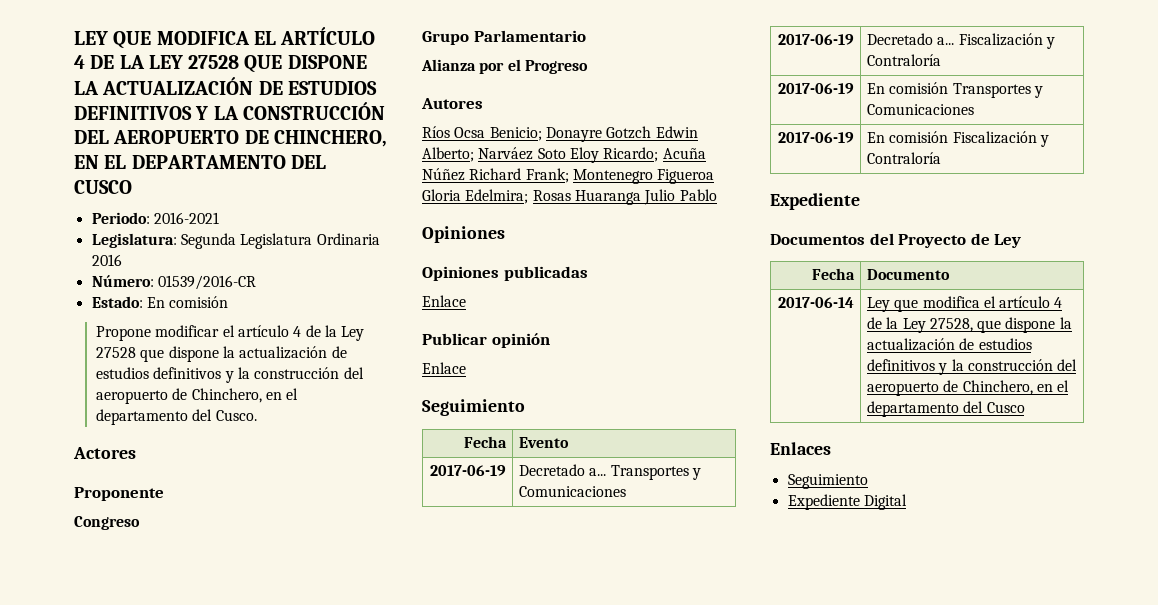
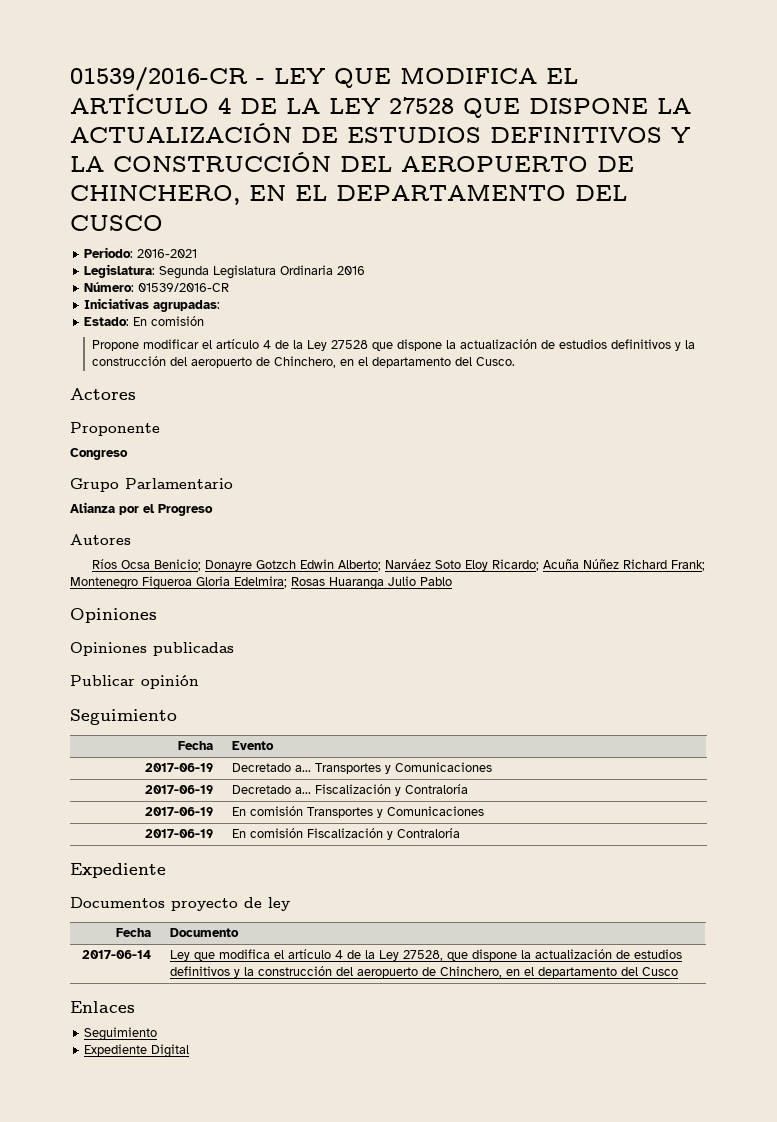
- LEY QUE MODIFICA EL ARTÍCULO 4 DE LA LEY 27528 QUE DISPONE LA ACTUALIZACIÓN DE ESTUDIOS DEFINITIVOS Y LA CONSTRUCCIÓN DEL AEROPUERTO DE CHINCHERO, EN EL DEPARTAMENTO DEL CUSCO
+ 01539/2016-CR - LEY QUE MODIFICA EL ARTÍCULO 4 DE LA LEY 27528 QUE DISPONE LA ACTUALIZACIÓN DE ESTUDIOS DEFINITIVOS Y LA CONSTRUCCIÓN DEL AEROPUERTO DE CHINCHERO, EN EL DEPARTAMENTO DEL CUSCO
+ Iniciativas agrupadas:
  Opiniones publicadas
- Enlace
  Publicar opinión
- Enlace
- Documentos del Proyecto de Ley
+ Documentos proyecto de ley

